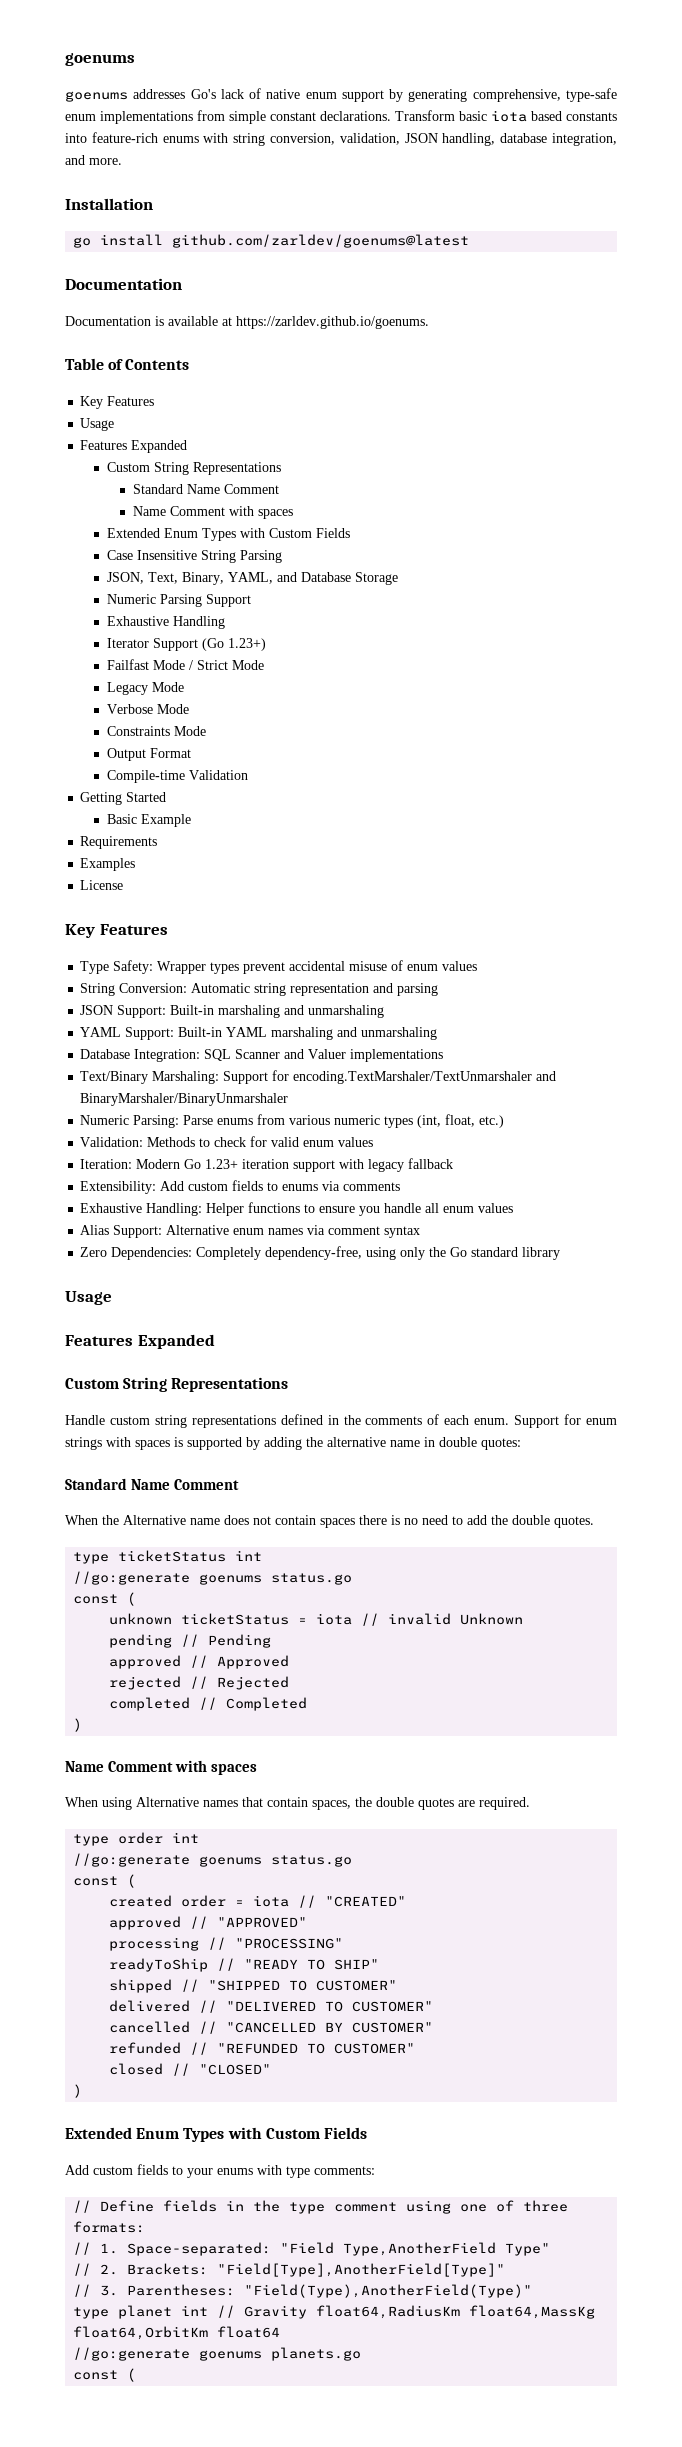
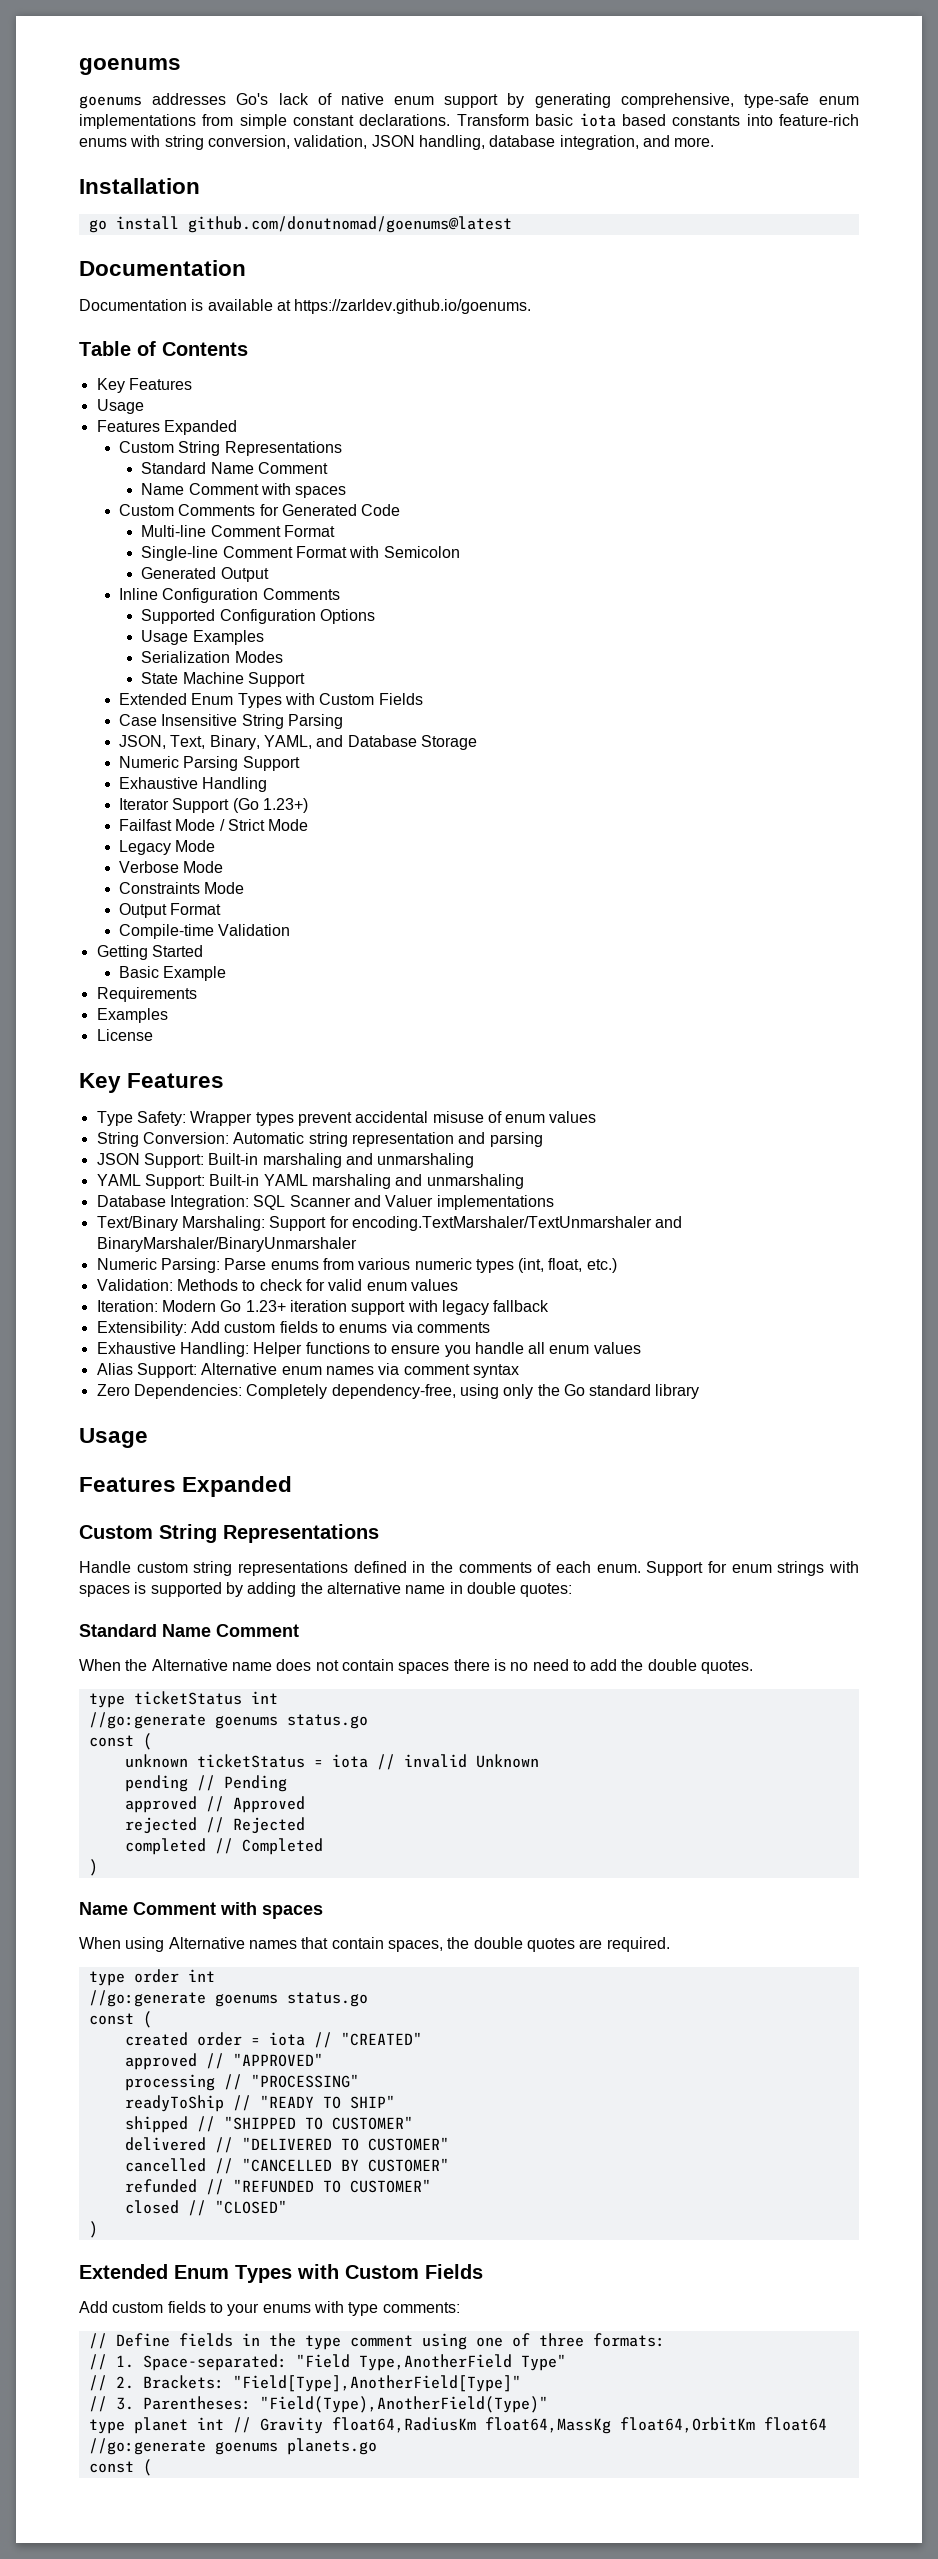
- go install github.com/zarldev/goenums@latest
+ go install github.com/donutnomad/goenums@latest
+ Custom Comments for Generated Code
+ Multi-line Comment Format
+ Single-line Comment Format with Semicolon
+ Generated Output
+ Inline Configuration Comments
+ Supported Configuration Options
+ Usage Examples
+ Serialization Modes
+ State Machine Support

